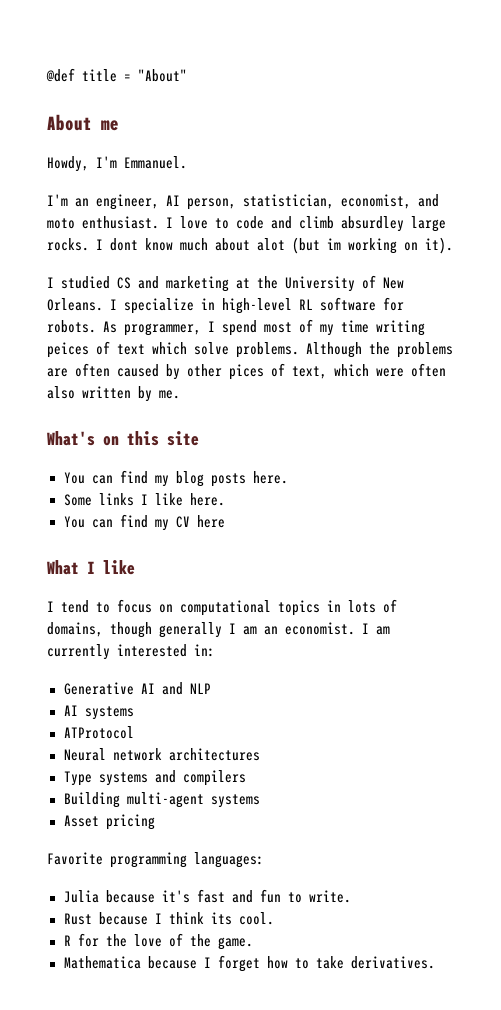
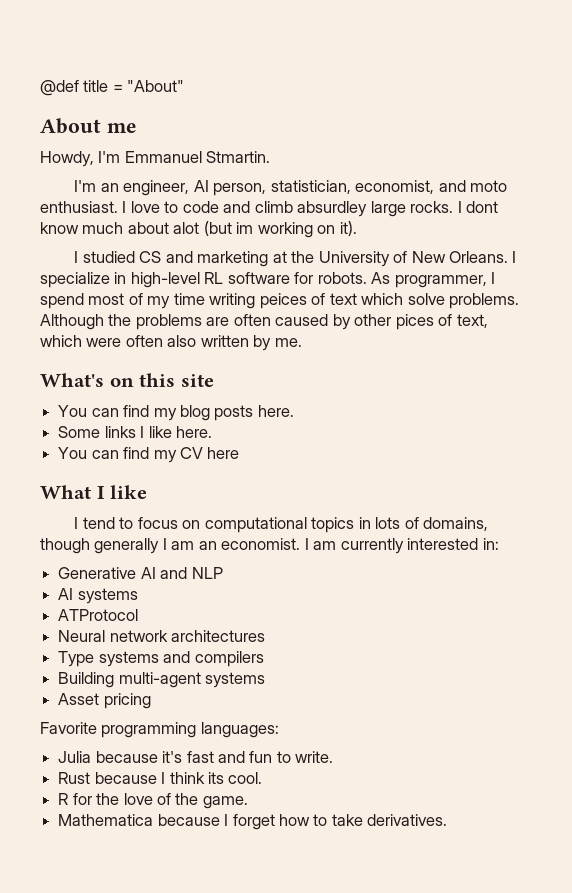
- Howdy, I'm Emmanuel.
+ Howdy, I'm Emmanuel Stmartin.

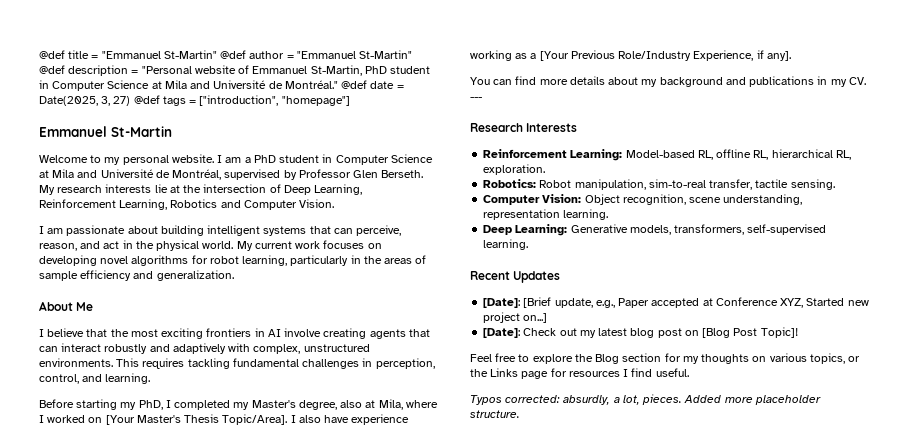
- @def title = "About"
- About me
- Howdy, I'm Emmanuel Stmartin.
- I'm an engineer, AI person, statistician, economist, and moto enthusiast. I love to code and climb absurdley large rocks. I dont know much about alot (but im working on it).
- I studied CS and marketing at the University of New Orleans. I specialize in high-level RL software for robots. As programmer, I spend most of my time writing peices of text which solve problems. Although the problems are often caused by other pices of text, which were often also written by me.
- What's on this site
- You can find my blog posts here.
- Some links I like here.
- You can find my CV here
- What I like
- I tend to focus on computational topics in lots of domains, though generally I am an economist. I am currently interested in:
- Generative AI and NLP
- AI systems
- ATProtocol
- Neural network architectures
- Type systems and compilers
- Building multi-agent systems
- Asset pricing
- Favorite programming languages:
- Julia because it's fast and fun to write.
- Rust because I think its cool.
- R for the love of the game.
- Mathematica because I forget how to take derivatives.
+ @def title = "Emmanuel St-Martin" @def author = "Emmanuel St-Martin" @def description = "Personal website of Emmanuel St-Martin, PhD student in Computer Science at Mila and Université de Montréal." @def date = Date(2025, 3, 27) @def tags = ["introduction", "homepage"]
+ Emmanuel St-Martin
+ Welcome to my personal website. I am a PhD student in Computer Science at Mila and Université de Montréal, supervised by Professor Glen Berseth. My research interests lie at the intersection of Deep Learning, Reinforcement Learning, Robotics and Computer Vision.
+ I am passionate about building intelligent systems that can perceive, reason, and act in the physical world. My current work focuses on developing novel algorithms for robot learning, particularly in the areas of sample efficiency and generalization.
+ About Me
+ I believe that the most exciting frontiers in AI involve creating agents that can interact robustly and adaptively with complex, unstructured environments. This requires tackling fundamental challenges in perception, control, and learning.
+ Before starting my PhD, I completed my Master's degree, also at Mila, where I worked on [Your Master's Thesis Topic/Area]. I also have experience working as a [Your Previous Role/Industry Experience, if any].
+ You can find more details about my background and publications in my CV. ---
+ Research Interests
+ Reinforcement Learning: Model-based RL, offline RL, hierarchical RL, exploration.
+ Robotics: Robot manipulation, sim-to-real transfer, tactile sensing.
+ Computer Vision: Object recognition, scene understanding, representation learning.
+ Deep Learning: Generative models, transformers, self-supervised learning.
+ Recent Updates
+ [Date]: [Brief update, e.g., Paper accepted at Conference XYZ, Started new project on...]
+ [Date]: Check out my latest blog post on [Blog Post Topic]!
+ Feel free to explore the Blog section for my thoughts on various topics, or the Links page for resources I find useful.
+ Typos corrected: absurdly, a lot, pieces. Added more placeholder structure.

